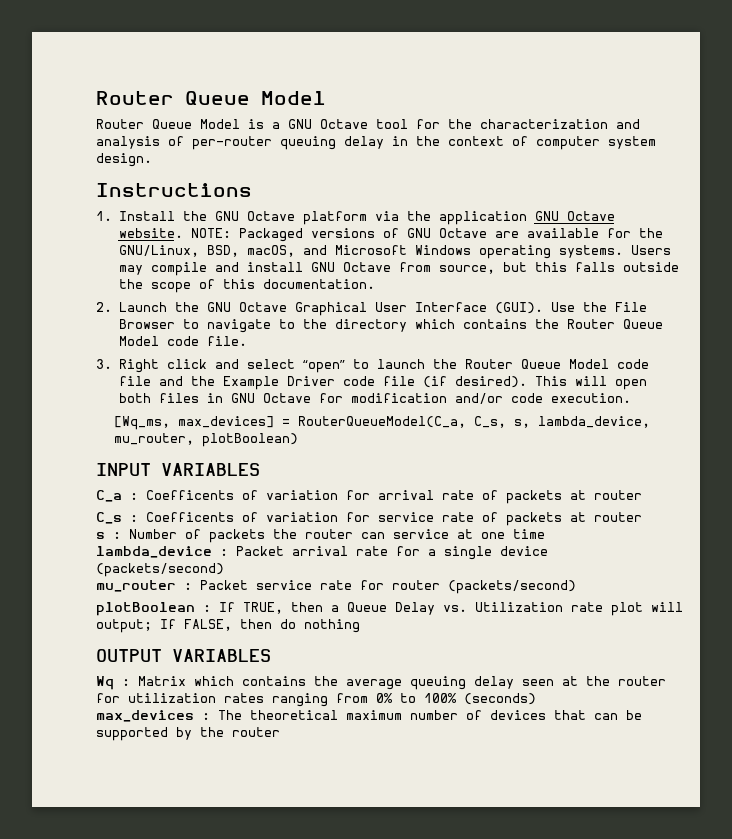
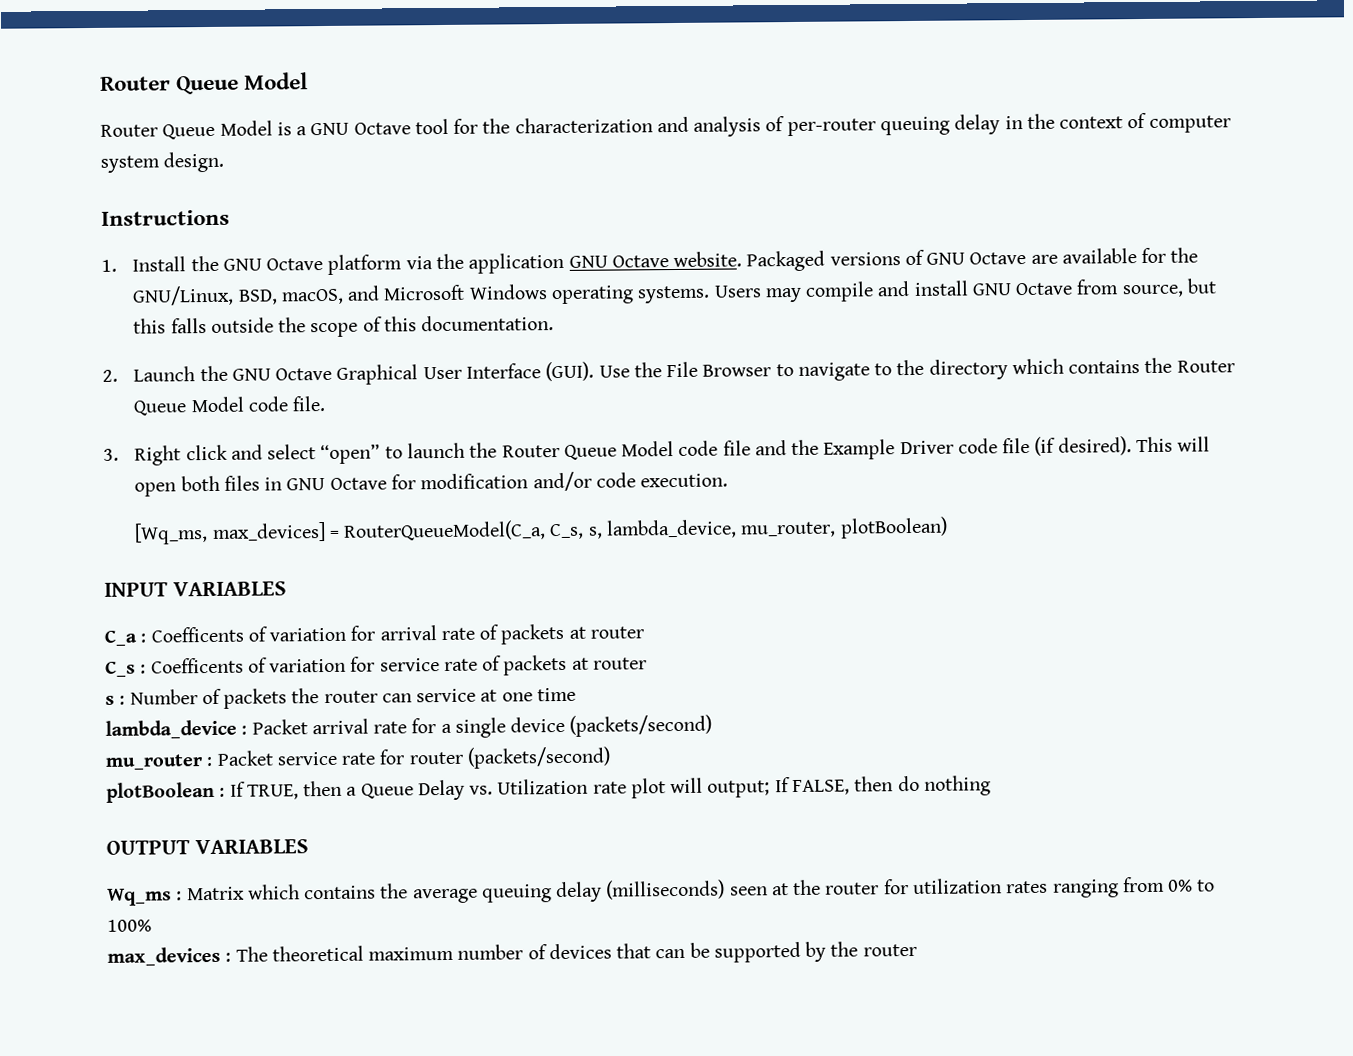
- NOTE: Packaged versions of GNU Octave are available for the GNU/Linux, BSD, macOS, and Microsoft Windows operating systems.
+ Packaged versions of GNU Octave are available for the GNU/Linux, BSD, macOS, and Microsoft Windows operating systems.
- Wq : Matrix which contains the average queuing delay seen at the router for utilization rates ranging from 0% to 100% (seconds)
+ Wq_ms : Matrix which contains the average queuing delay (milliseconds) seen at the router for utilization rates ranging from 0% to 100%

